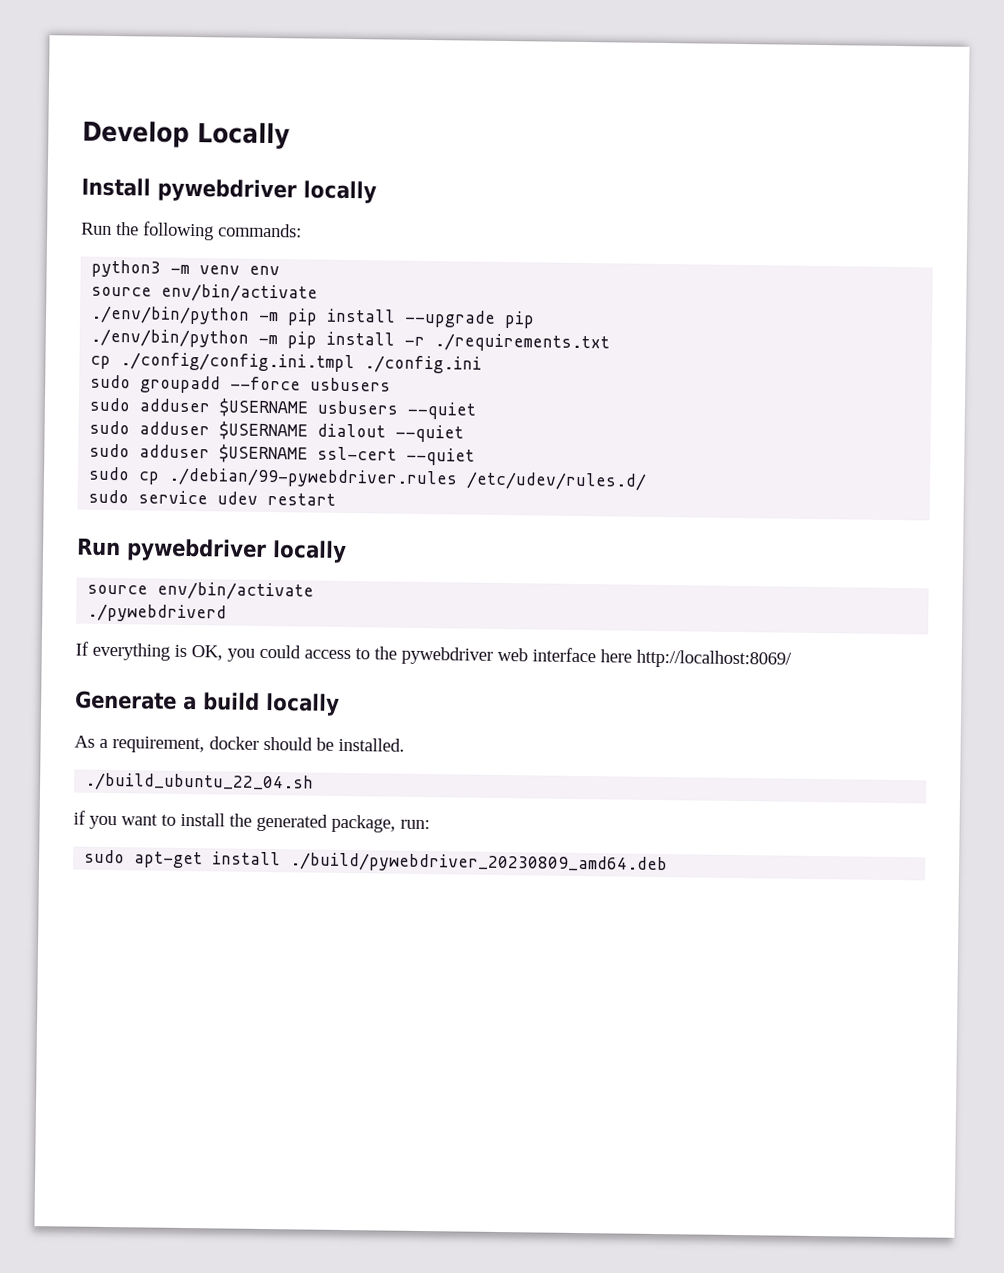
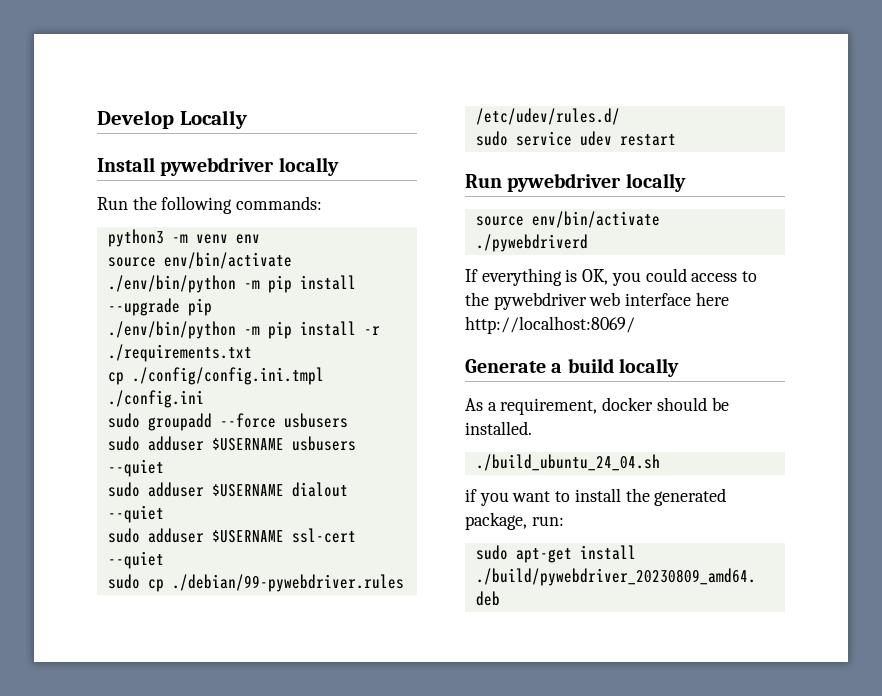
- ./build_ubuntu_22_04.sh
+ ./build_ubuntu_24_04.sh

